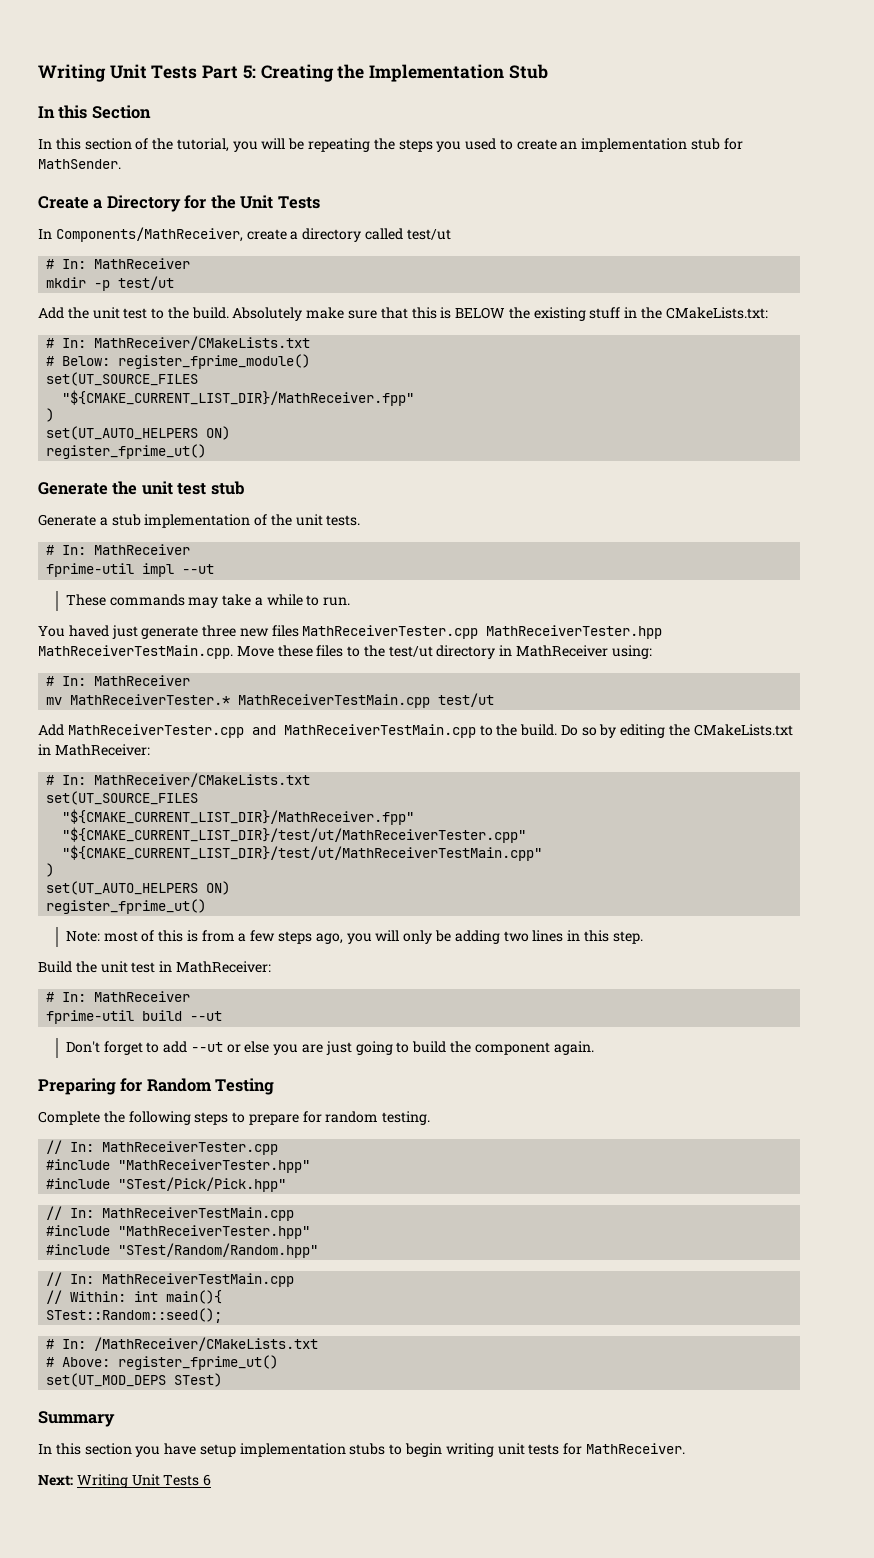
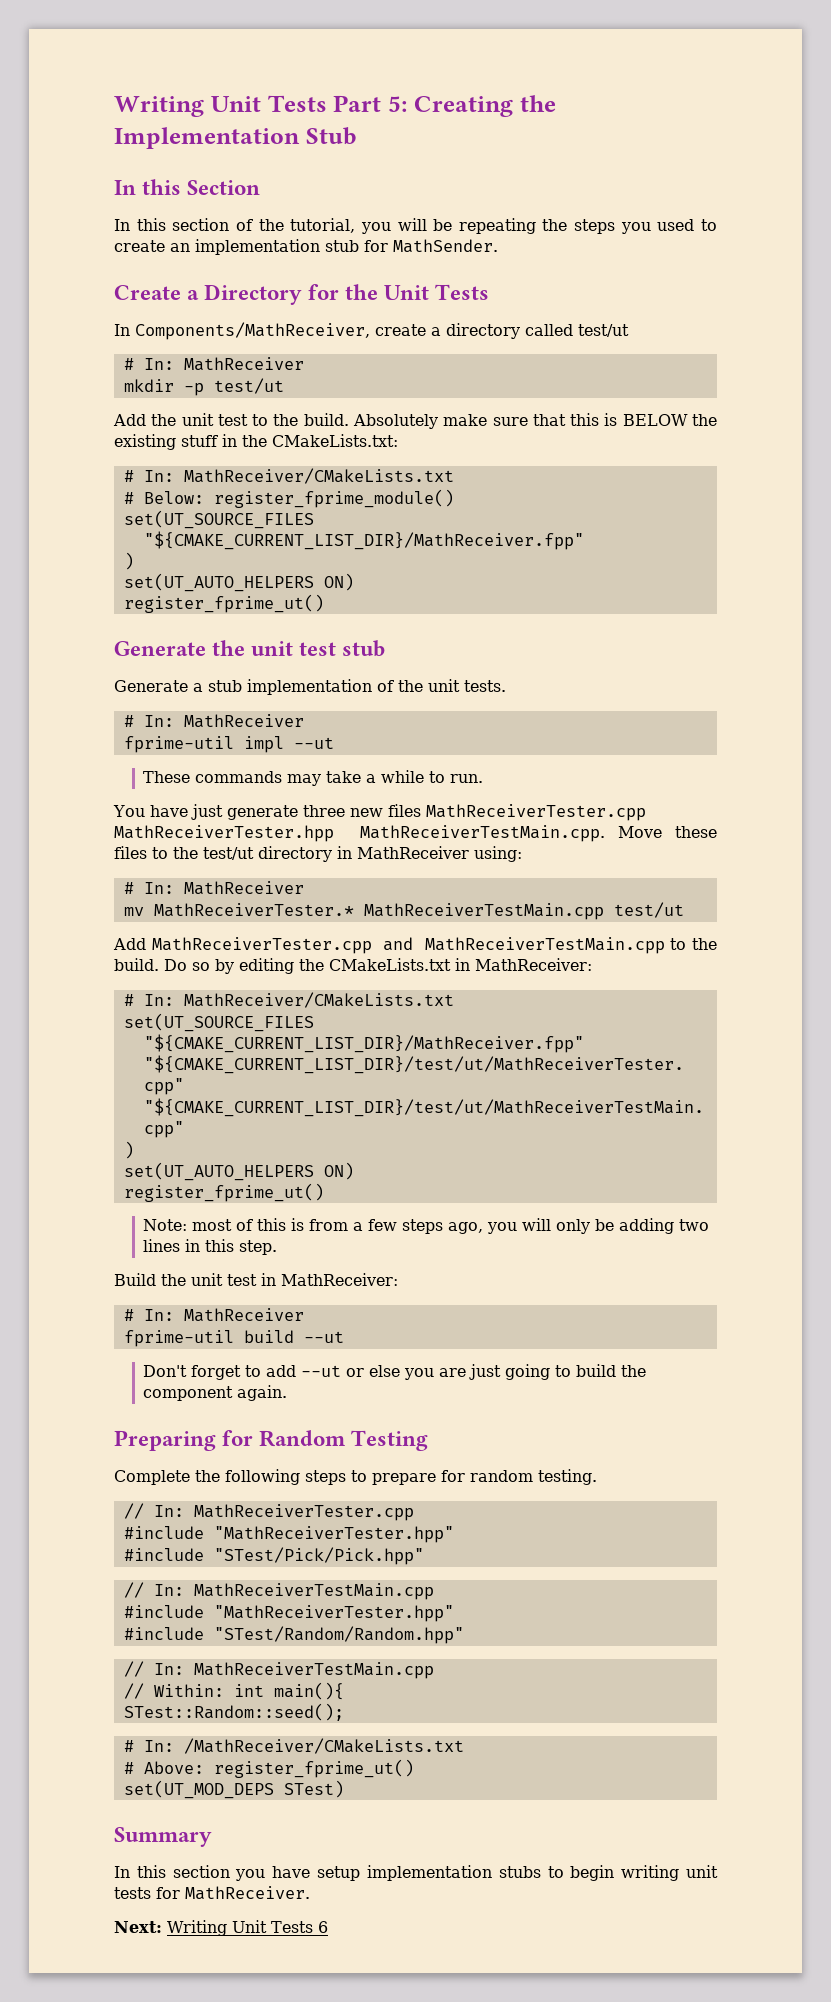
- You haved just generate three new files MathReceiverTester.cpp MathReceiverTester.hpp MathReceiverTestMain.cpp. Move these files to the test/ut directory in MathReceiver using:
+ You have just generate three new files MathReceiverTester.cpp MathReceiverTester.hpp MathReceiverTestMain.cpp. Move these files to the test/ut directory in MathReceiver using:

